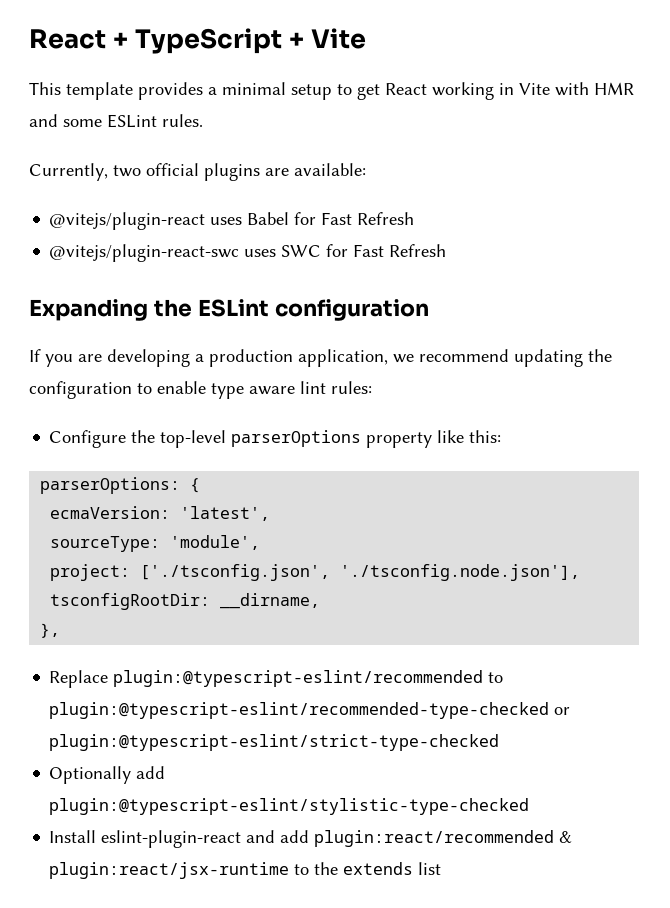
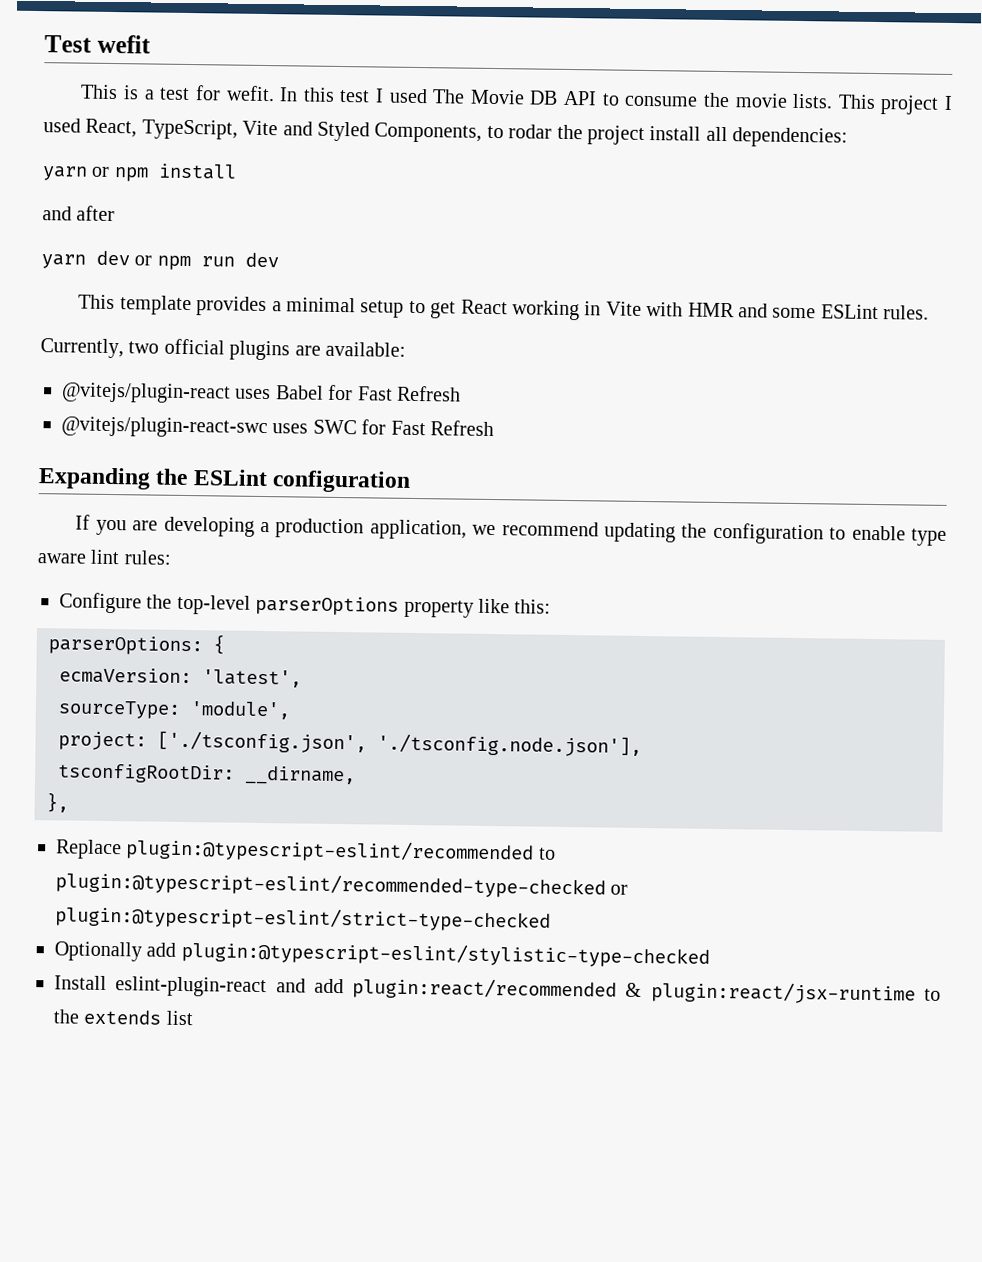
- React + TypeScript + Vite
+ Test wefit
+ This is a test for wefit. In this test I used The Movie DB API to consume the movie lists. This project I used React, TypeScript, Vite and Styled Components, to rodar the project install all dependencies:
+ yarn or npm install
+ and after
+ yarn dev or npm run dev

